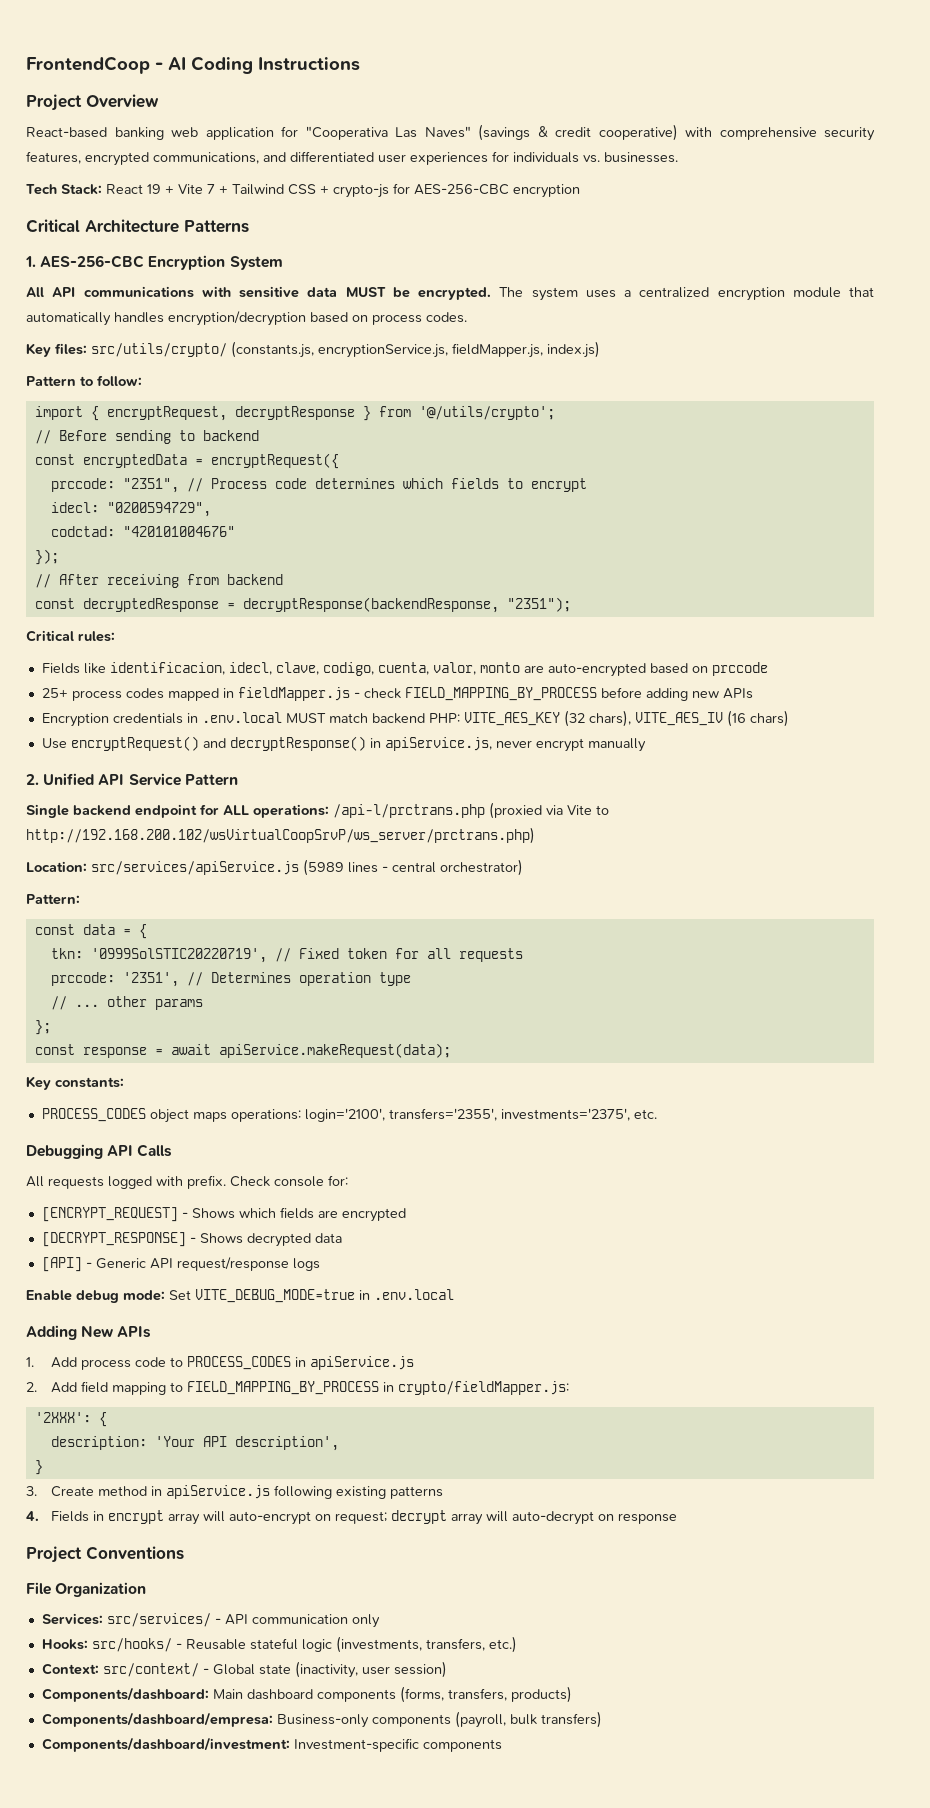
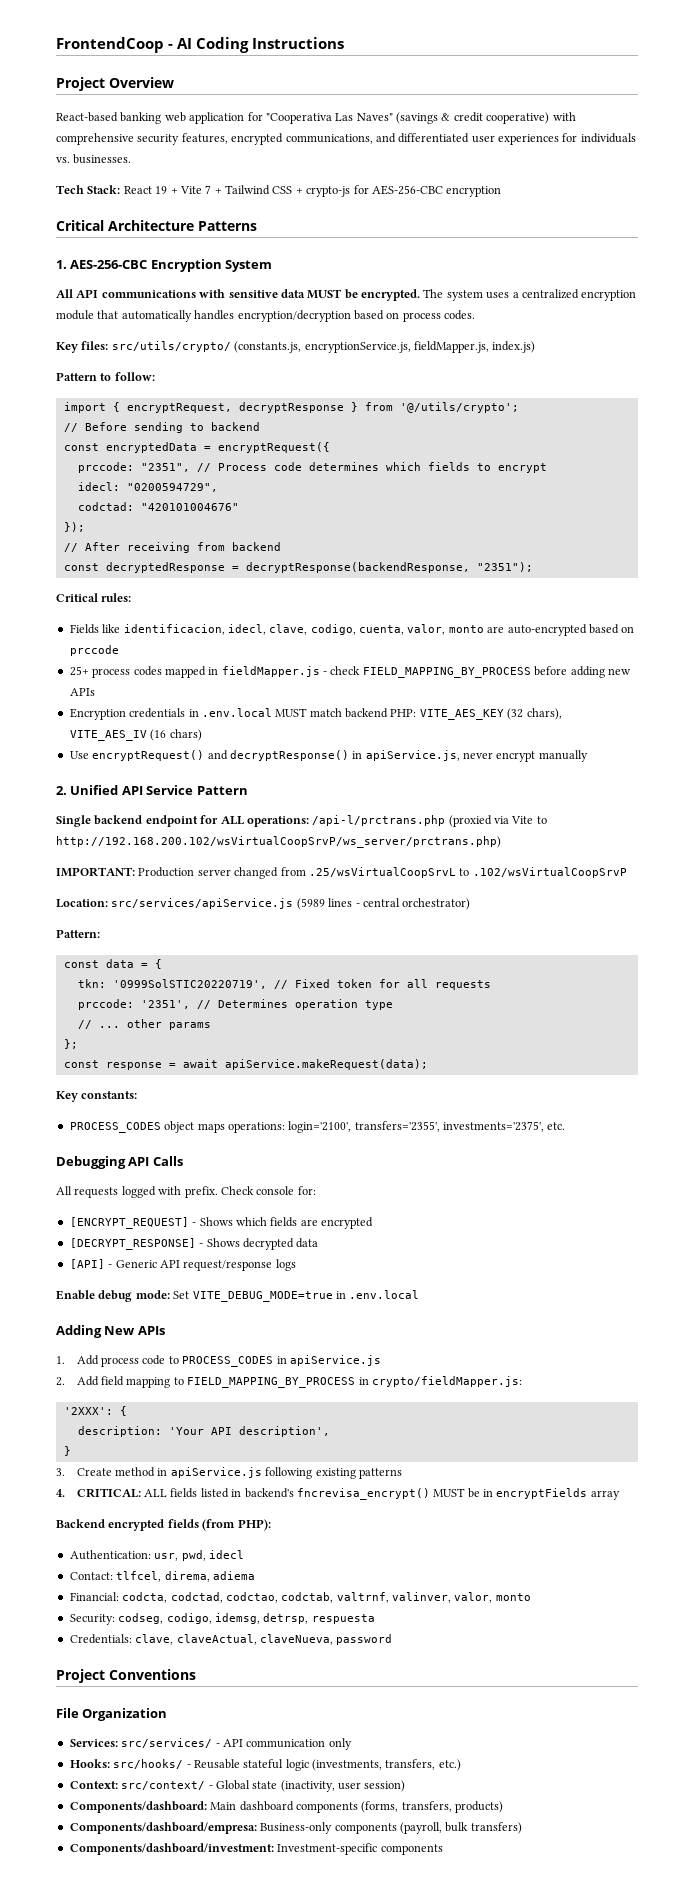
+ IMPORTANT: Production server changed from .25/wsVirtualCoopSrvL to .102/wsVirtualCoopSrvP
- 4. Fields in encrypt array will auto-encrypt on request; decrypt array will auto-decrypt on response
+ 4. CRITICAL: ALL fields listed in backend's fncrevisa_encrypt() MUST be in encryptFields array
+ Backend encrypted fields (from PHP):
+ Authentication: usr, pwd, idecl
+ Contact: tlfcel, direma, adiema
+ Financial: codcta, codctad, codctao, codctab, valtrnf, valinver, valor, monto
+ Security: codseg, codigo, idemsg, detrsp, respuesta
+ Credentials: clave, claveActual, claveNueva, password

